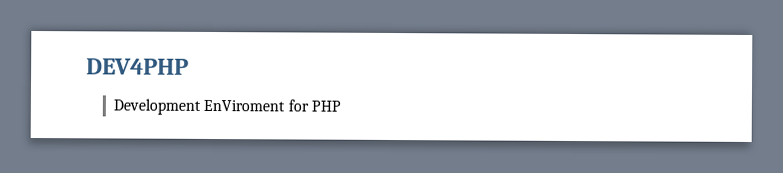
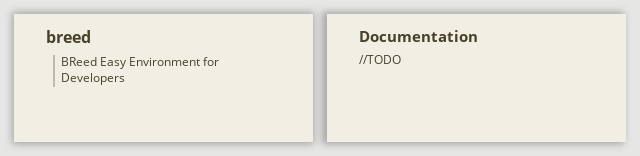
- DEV4PHP
- Development EnViroment for PHP
+ breed
+ BReed Easy Environment for Developers
+ Documentation
+ //TODO

